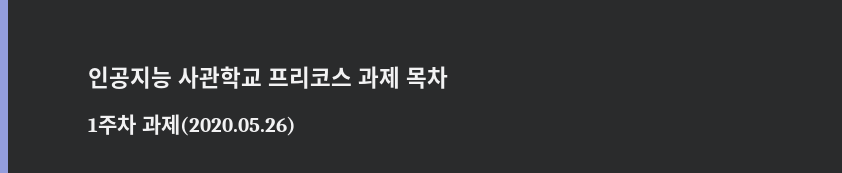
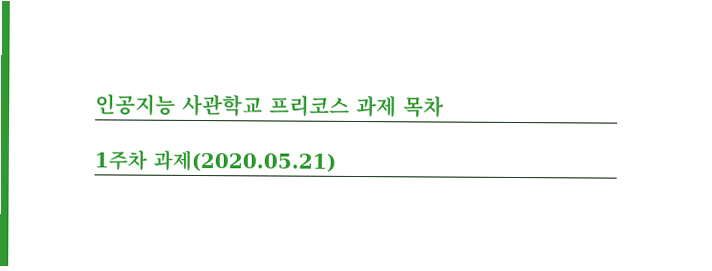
- 1주차 과제(2020.05.26)
+ 1주차 과제(2020.05.21)

